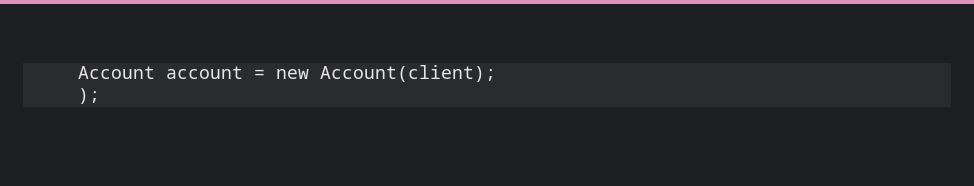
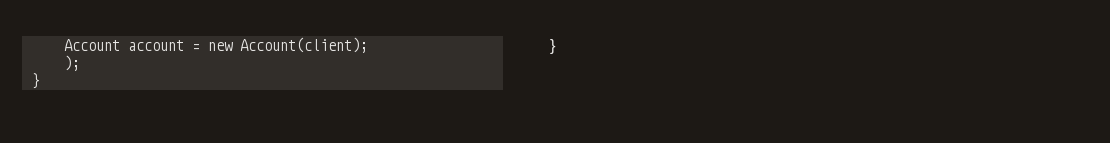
  );
+ }
+ }

